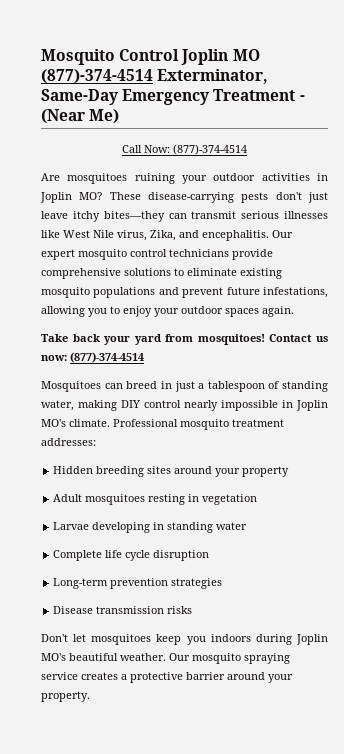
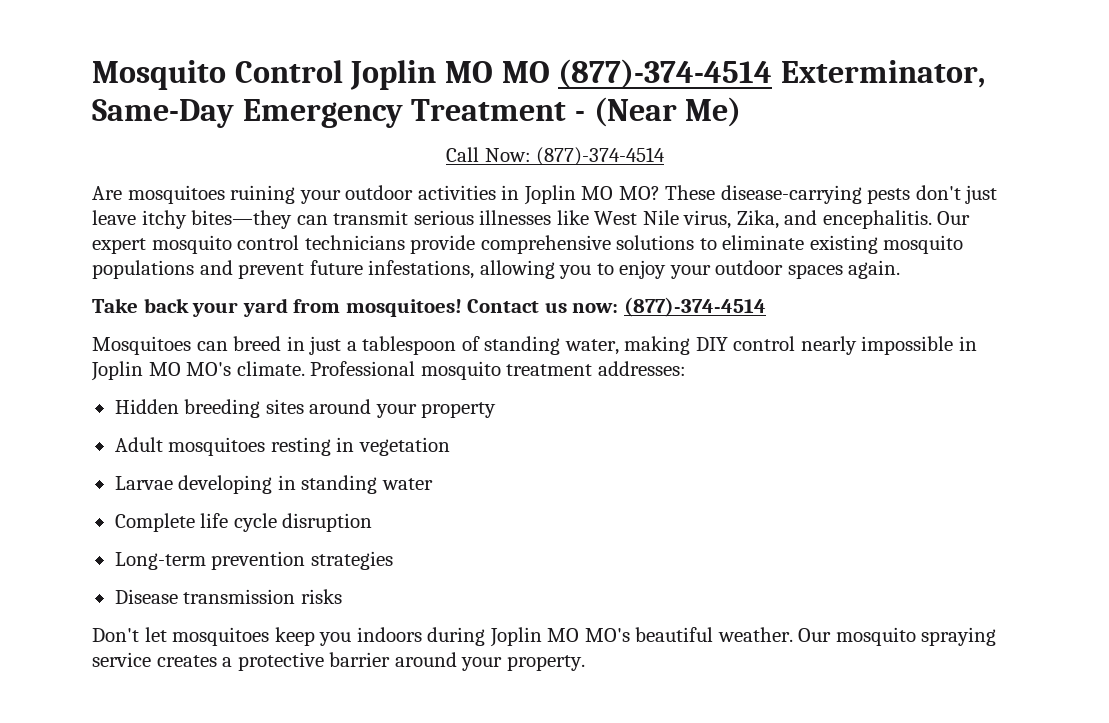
- Mosquito Control Joplin MO (877)-374-4514 Exterminator, Same-Day Emergency Treatment - (Near Me)
+ Mosquito Control Joplin MO MO (877)-374-4514 Exterminator, Same-Day Emergency Treatment - (Near Me)
- Are mosquitoes ruining your outdoor activities in Joplin MO?
+ Are mosquitoes ruining your outdoor activities in Joplin MO MO?
- Mosquitoes can breed in just a tablespoon of standing water, making DIY control nearly impossible in Joplin MO's climate.
+ Mosquitoes can breed in just a tablespoon of standing water, making DIY control nearly impossible in Joplin MO MO's climate.
- Don't let mosquitoes keep you indoors during Joplin MO's beautiful weather.
+ Don't let mosquitoes keep you indoors during Joplin MO MO's beautiful weather.

